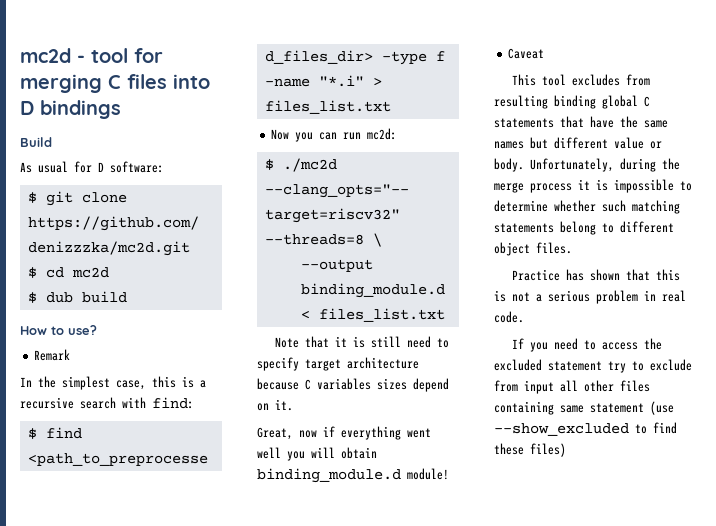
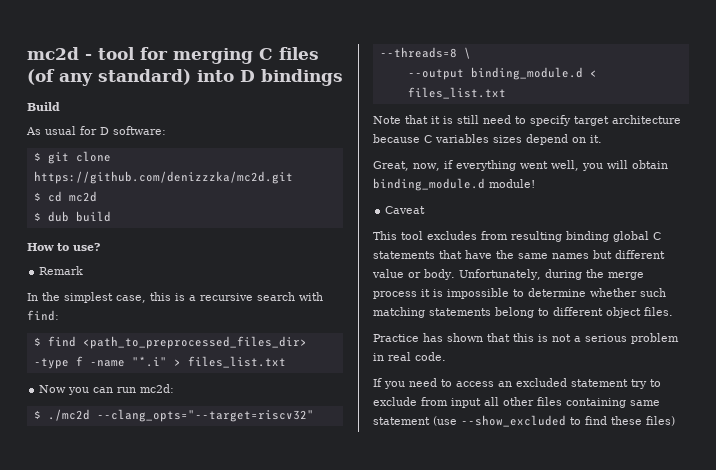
- mc2d - tool for merging C files into D bindings
+ mc2d - tool for merging C files (of any standard) into D bindings
- Great, now if everything went well you will obtain binding_module.d module!
+ Great, now, if everything went well, you will obtain binding_module.d module!
- If you need to access the excluded statement try to exclude from input all other files containing same statement (use --show_excluded to find these files)
+ If you need to access an excluded statement try to exclude from input all other files containing same statement (use --show_excluded to find these files)

